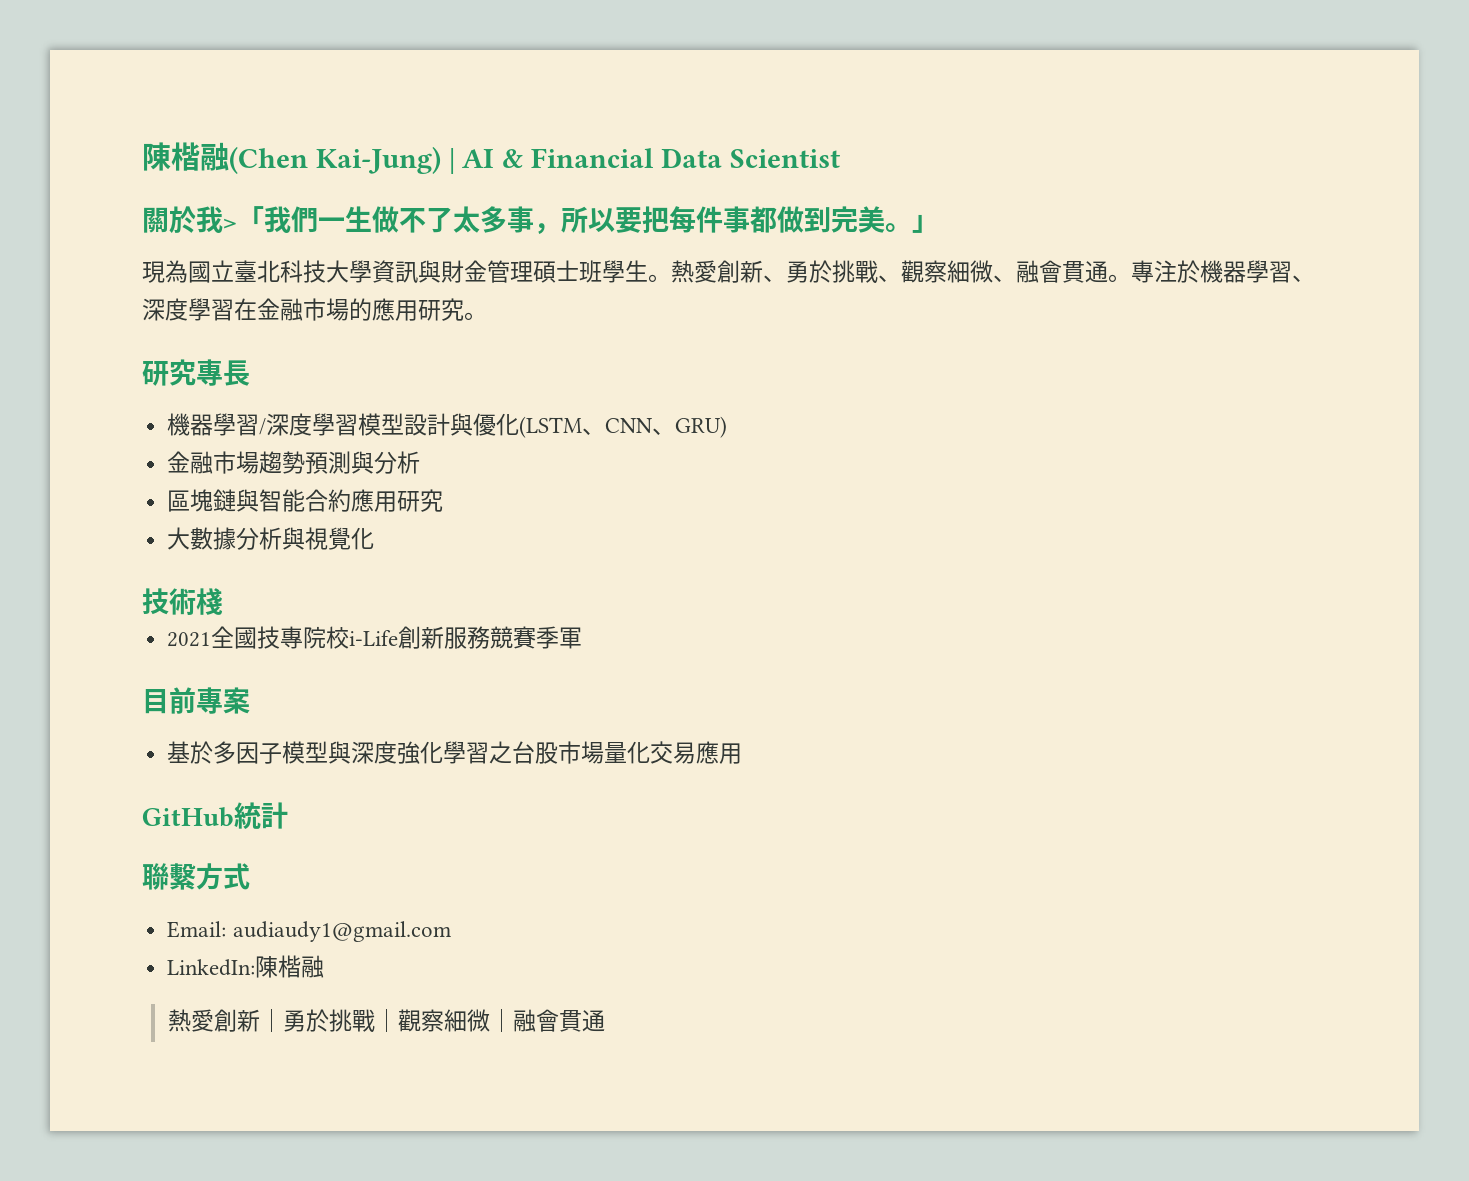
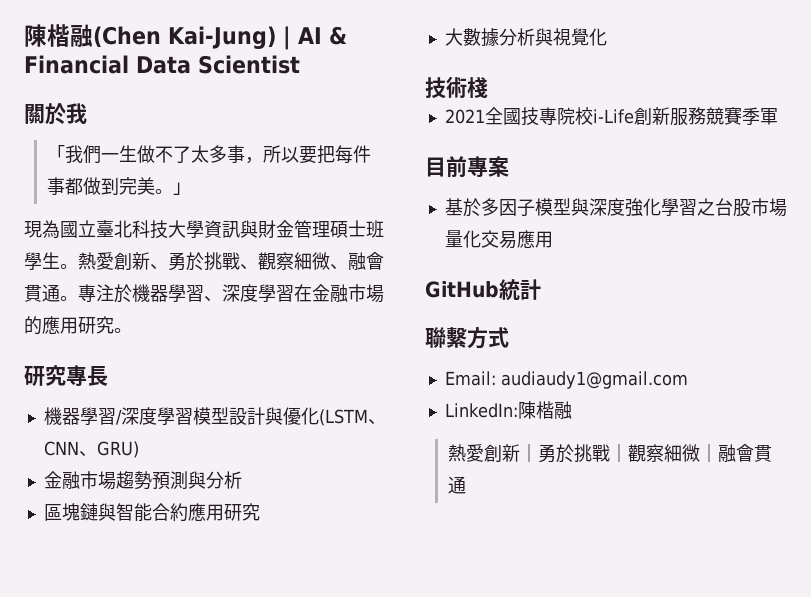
- 關於我>「我們一生做不了太多事，所以要把每件事都做到完美。」
+ 關於我
+ 「我們一生做不了太多事，所以要把每件事都做到完美。」

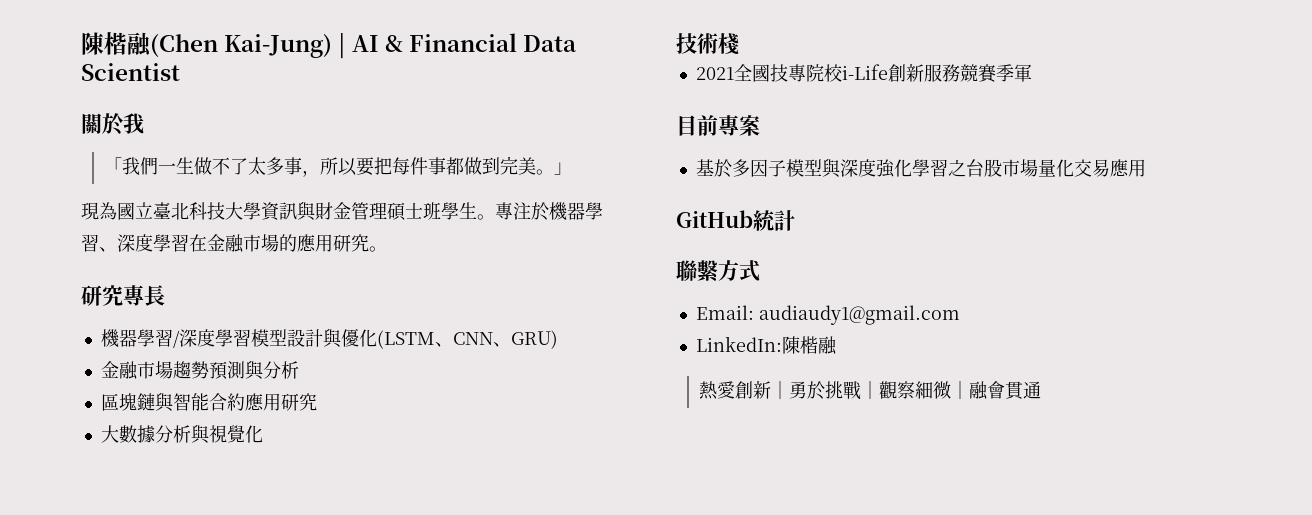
- 熱愛創新、勇於挑戰、觀察細微、融會貫通。

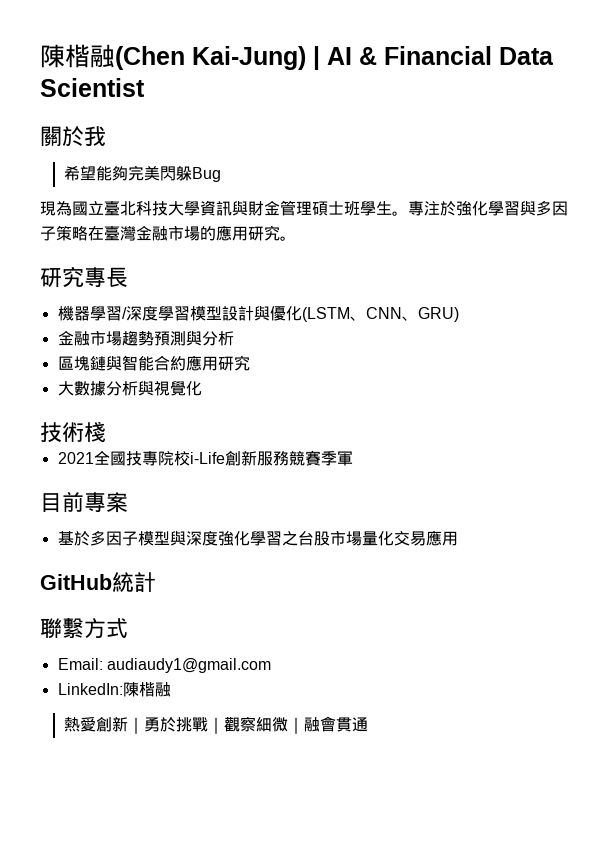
- 「我們一生做不了太多事，所以要把每件事都做到完美。」
+ 希望能夠完美閃躲Bug
- 專注於機器學習、深度學習在金融市場的應用研究。
+ 專注於強化學習與多因子策略在臺灣金融市場的應用研究。

